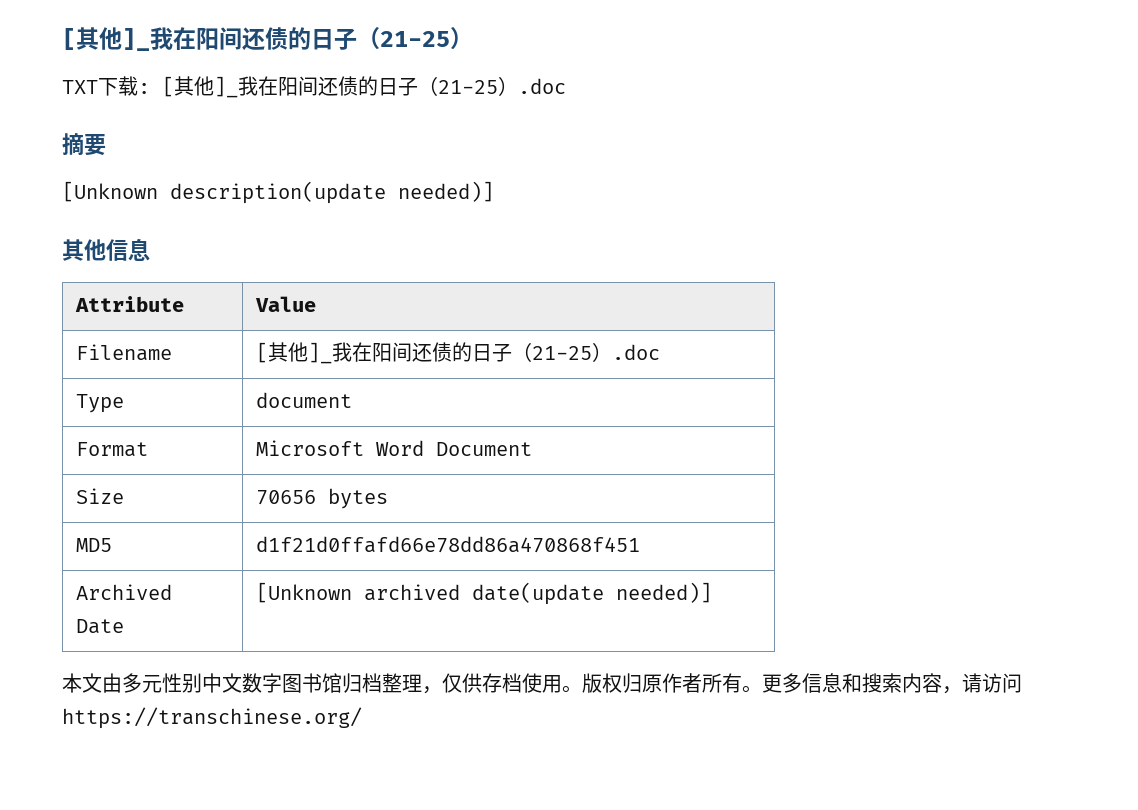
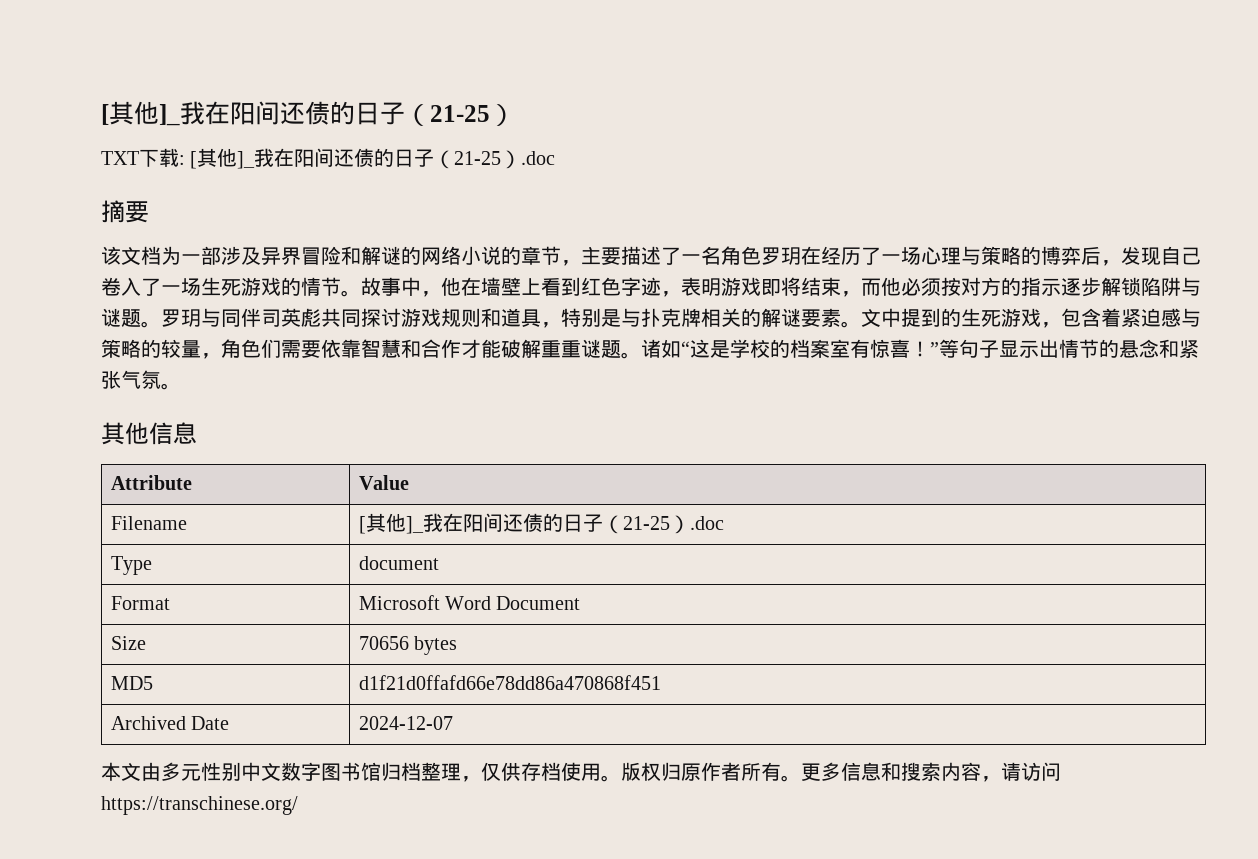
- [Unknown description(update needed)]
+ 该文档为一部涉及异界冒险和解谜的网络小说的章节，主要描述了一名角色罗玥在经历了一场心理与策略的博弈后，发现自己卷入了一场生死游戏的情节。故事中，他在墙壁上看到红色字迹，表明游戏即将结束，而他必须按对方的指示逐步解锁陷阱与谜题。罗玥与同伴司英彪共同探讨游戏规则和道具，特别是与扑克牌相关的解谜要素。文中提到的生死游戏，包含着紧迫感与策略的较量，角色们需要依靠智慧和合作才能破解重重谜题。诸如“这是学校的档案室有惊喜！”等句子显示出情节的悬念和紧张气氛。
- Archived Date | [Unknown archived date(update needed)]
+ Archived Date | 2024-12-07

